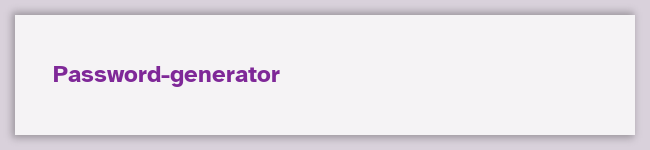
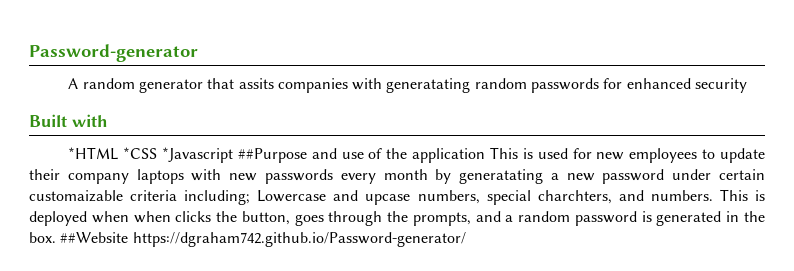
+ A random generator that assits companies with generatating random passwords for enhanced security
+ Built with
+ *HTML *CSS *Javascript ##Purpose and use of the application This is used for new employees to update their company laptops with new passwords every month by generatating a new password under certain customaizable criteria including; Lowercase and upcase numbers, special charchters, and numbers. This is deployed when when clicks the button, goes through the prompts, and a random password is generated in the box. ##Website https://dgraham742.github.io/Password-generator/

